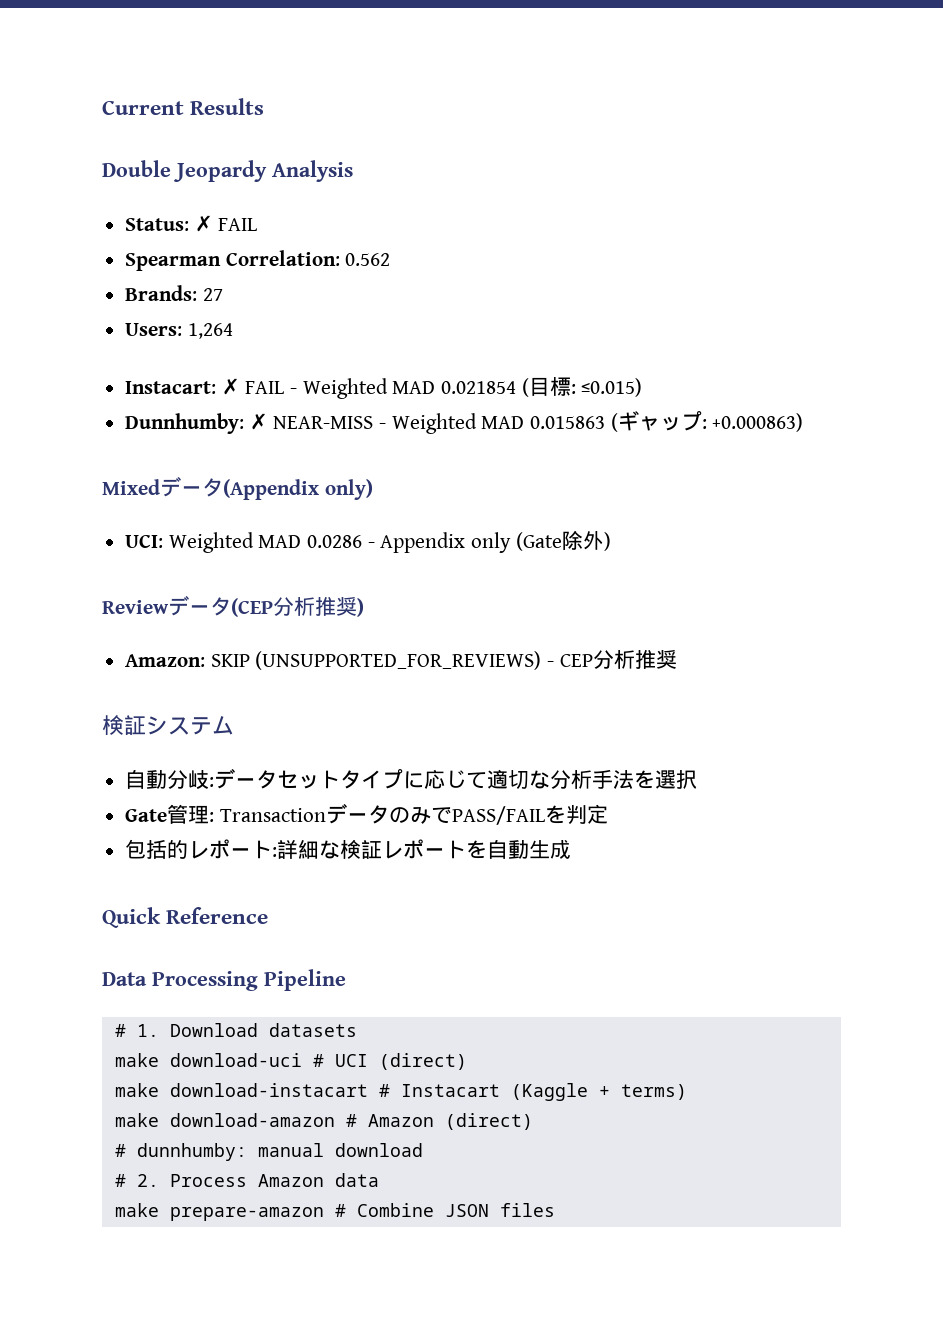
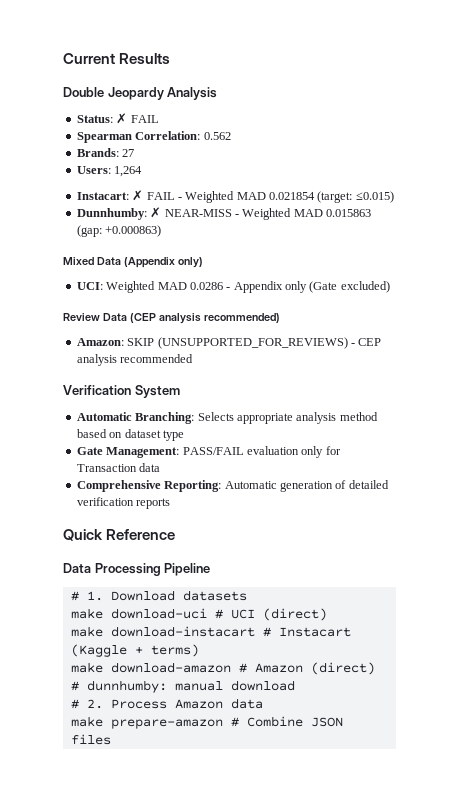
- Instacart: ✗ FAIL - Weighted MAD 0.021854 (目標: ≤0.015)
+ Instacart: ✗ FAIL - Weighted MAD 0.021854 (target: ≤0.015)
- Dunnhumby: ✗ NEAR-MISS - Weighted MAD 0.015863 (ギャップ: +0.000863)
+ Dunnhumby: ✗ NEAR-MISS - Weighted MAD 0.015863 (gap: +0.000863)
- Mixedデータ(Appendix only)
+ Mixed Data (Appendix only)
- UCI: Weighted MAD 0.0286 - Appendix only (Gate除外)
+ UCI: Weighted MAD 0.0286 - Appendix only (Gate excluded)
- Reviewデータ(CEP分析推奨)
+ Review Data (CEP analysis recommended)
- Amazon: SKIP (UNSUPPORTED_FOR_REVIEWS) - CEP分析推奨
- 検証システム
- 自動分岐:データセットタイプに応じて適切な分析手法を選択
- Gate管理: TransactionデータのみでPASS/FAILを判定
- 包括的レポート:詳細な検証レポートを自動生成
+ Amazon: SKIP (UNSUPPORTED_FOR_REVIEWS) - CEP analysis recommended
+ Verification System
+ Automatic Branching: Selects appropriate analysis method based on dataset type
+ Gate Management: PASS/FAIL evaluation only for Transaction data
+ Comprehensive Reporting: Automatic generation of detailed verification reports

